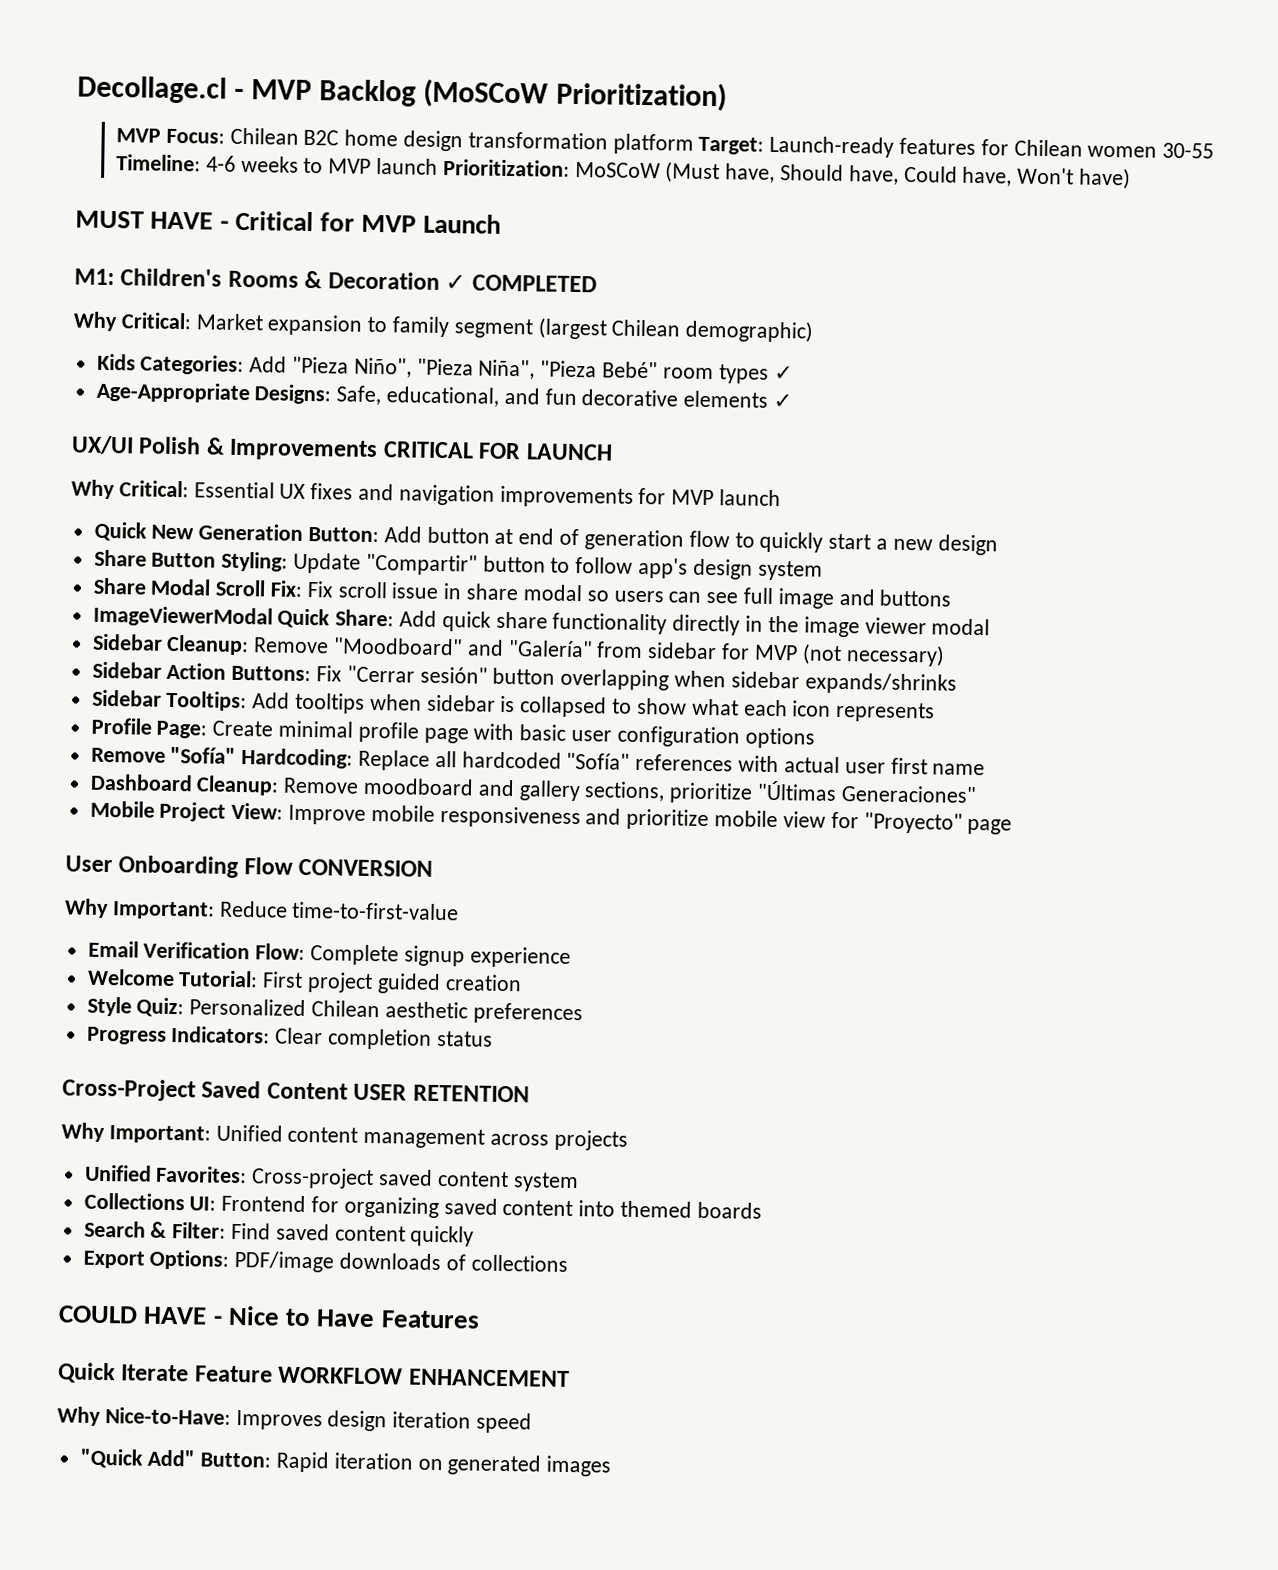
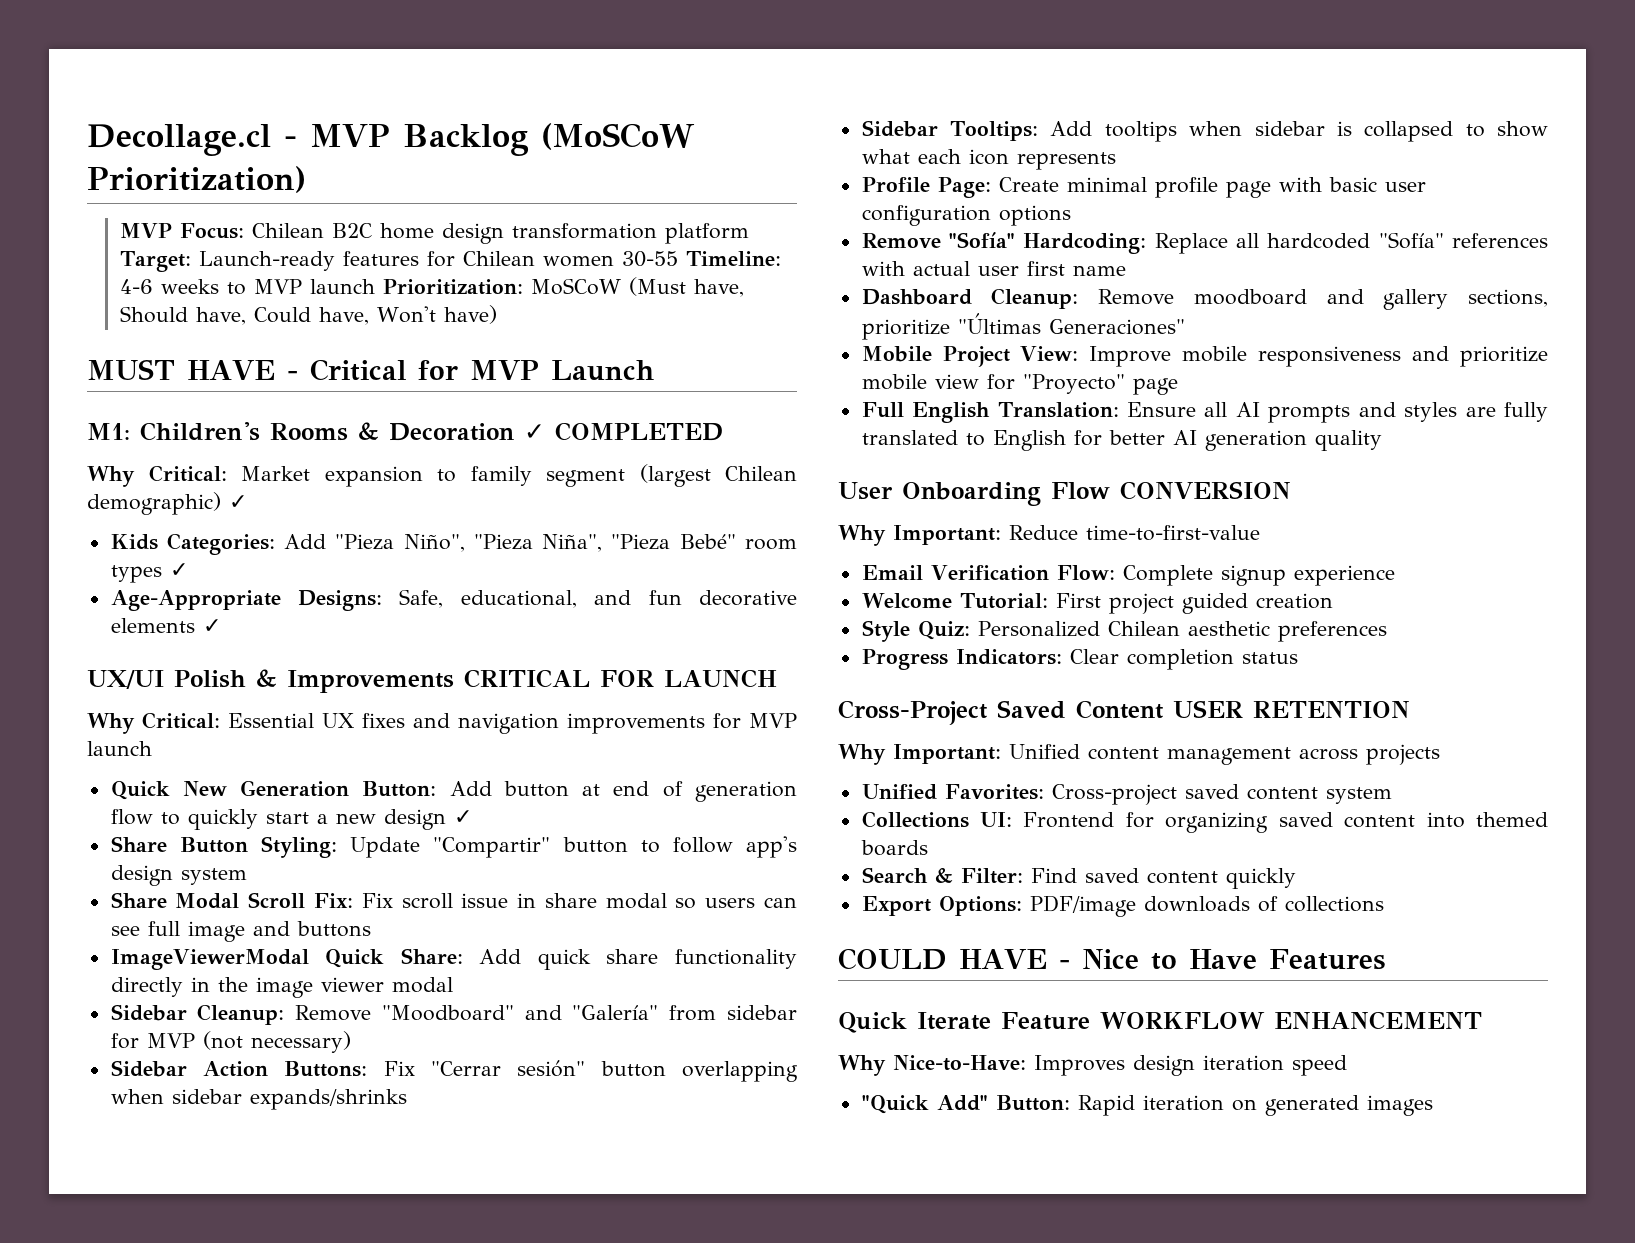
- Why Critical: Market expansion to family segment (largest Chilean demographic)
+ Why Critical: Market expansion to family segment (largest Chilean demographic) ✓
- Quick New Generation Button: Add button at end of generation flow to quickly start a new design
+ Quick New Generation Button: Add button at end of generation flow to quickly start a new design ✓
+ Full English Translation: Ensure all AI prompts and styles are fully translated to English for better AI generation quality

